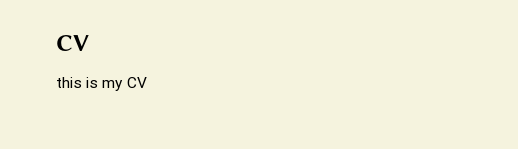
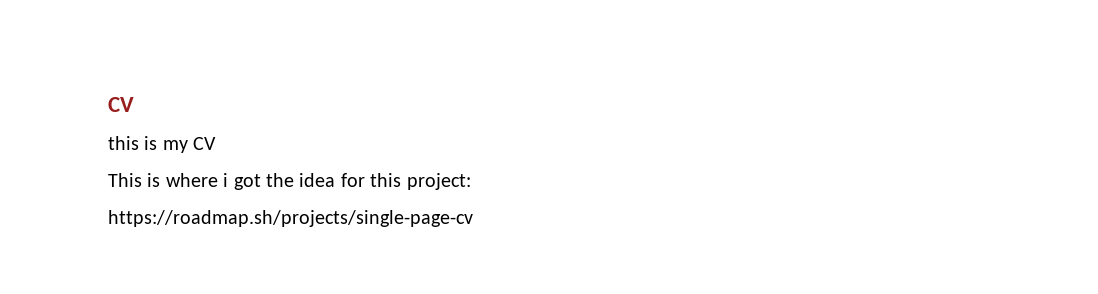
+ This is where i got the idea for this project:
+ https://roadmap.sh/projects/single-page-cv

